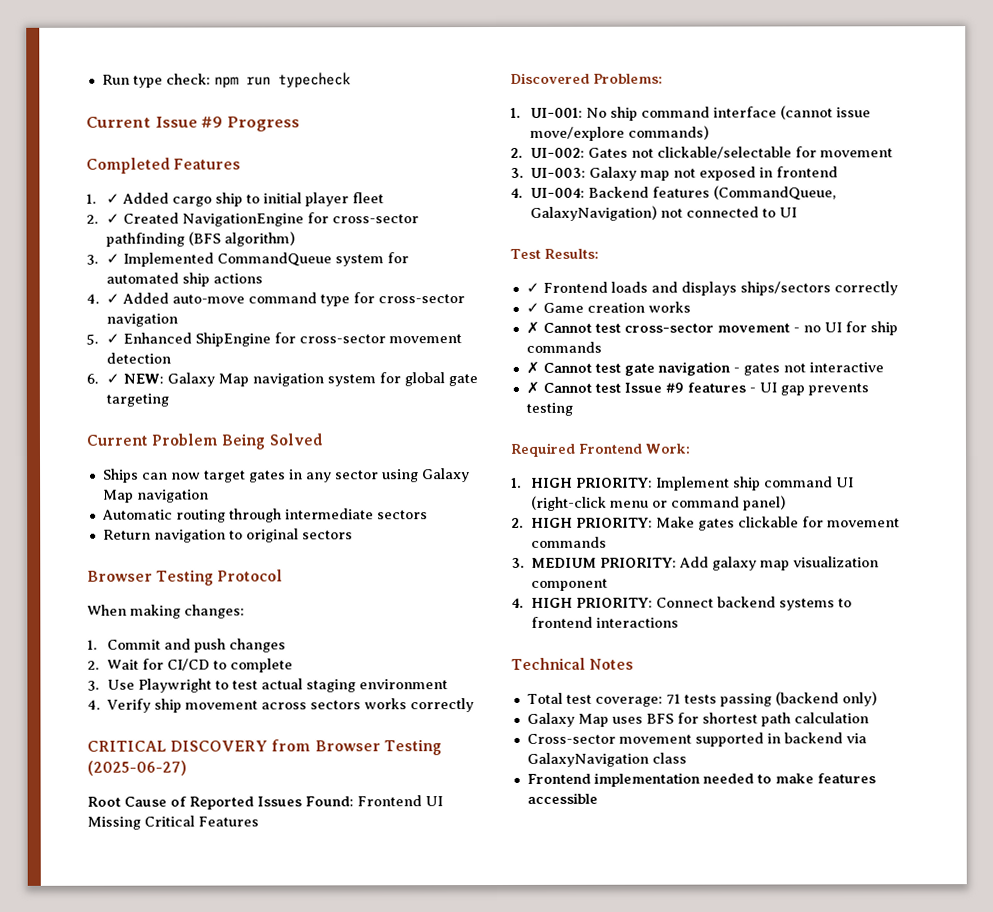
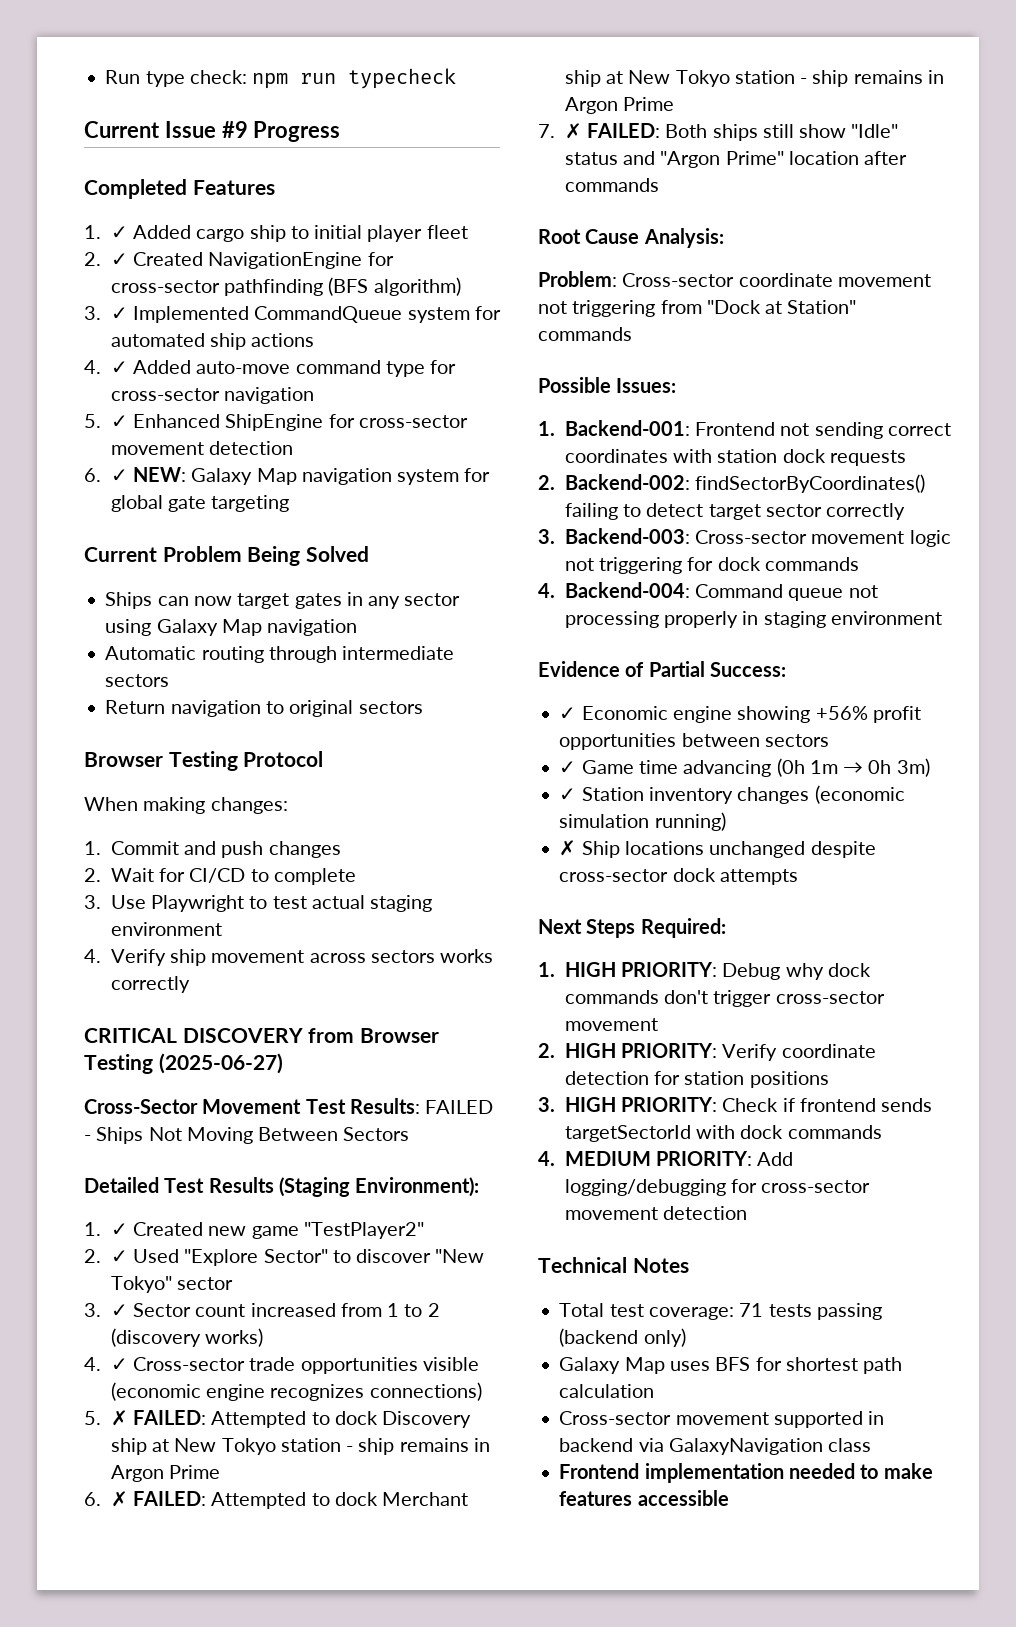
- Root Cause of Reported Issues Found: Frontend UI Missing Critical Features
- Discovered Problems:
- 1. UI-001: No ship command interface (cannot issue move/explore commands)
- 2. UI-002: Gates not clickable/selectable for movement
- 3. UI-003: Galaxy map not exposed in frontend
- 4. UI-004: Backend features (CommandQueue, GalaxyNavigation) not connected to UI
- Test Results:
- ✓ Frontend loads and displays ships/sectors correctly
- ✓ Game creation works
- ✗ Cannot test cross-sector movement - no UI for ship commands
- ✗ Cannot test gate navigation - gates not interactive
- ✗ Cannot test Issue #9 features - UI gap prevents testing
- Required Frontend Work:
- 1. HIGH PRIORITY: Implement ship command UI (right-click menu or command panel)
- 2. HIGH PRIORITY: Make gates clickable for movement commands
- 3. MEDIUM PRIORITY: Add galaxy map visualization component
- 4. HIGH PRIORITY: Connect backend systems to frontend interactions
+ Cross-Sector Movement Test Results: FAILED - Ships Not Moving Between Sectors
+ Detailed Test Results (Staging Environment):
+ 1. ✓ Created new game "TestPlayer2"
+ 2. ✓ Used "Explore Sector" to discover "New Tokyo" sector
+ 3. ✓ Sector count increased from 1 to 2 (discovery works)
+ 4. ✓ Cross-sector trade opportunities visible (economic engine recognizes connections)
+ 5. ✗ FAILED: Attempted to dock Discovery ship at New Tokyo station - ship remains in Argon Prime
+ 6. ✗ FAILED: Attempted to dock Merchant ship at New Tokyo station - ship remains in Argon Prime
+ 7. ✗ FAILED: Both ships still show "Idle" status and "Argon Prime" location after commands
+ Root Cause Analysis:
+ Problem: Cross-sector coordinate movement not triggering from "Dock at Station" commands
+ Possible Issues:
+ 1. Backend-001: Frontend not sending correct coordinates with station dock requests
+ 2. Backend-002: findSectorByCoordinates() failing to detect target sector correctly
+ 3. Backend-003: Cross-sector movement logic not triggering for dock commands
+ 4. Backend-004: Command queue not processing properly in staging environment
+ Evidence of Partial Success:
+ ✓ Economic engine showing +56% profit opportunities between sectors
+ ✓ Game time advancing (0h 1m → 0h 3m)
+ ✓ Station inventory changes (economic simulation running)
+ ✗ Ship locations unchanged despite cross-sector dock attempts
+ Next Steps Required:
+ 1. HIGH PRIORITY: Debug why dock commands don't trigger cross-sector movement
+ 2. HIGH PRIORITY: Verify coordinate detection for station positions
+ 3. HIGH PRIORITY: Check if frontend sends targetSectorId with dock commands
+ 4. MEDIUM PRIORITY: Add logging/debugging for cross-sector movement detection

